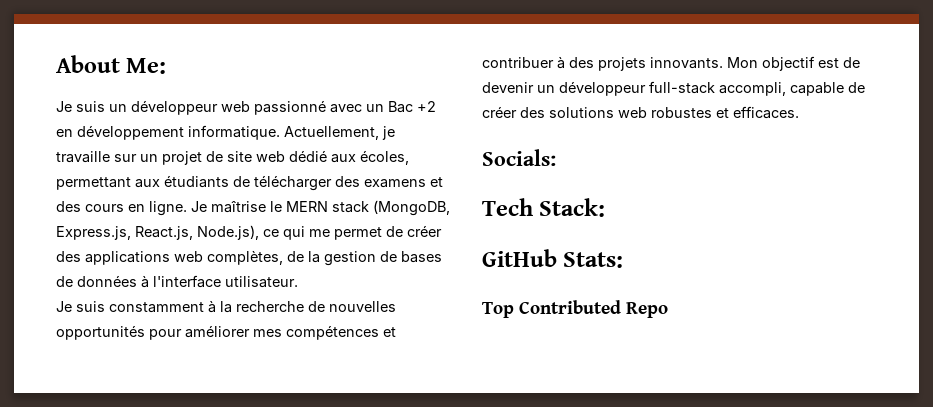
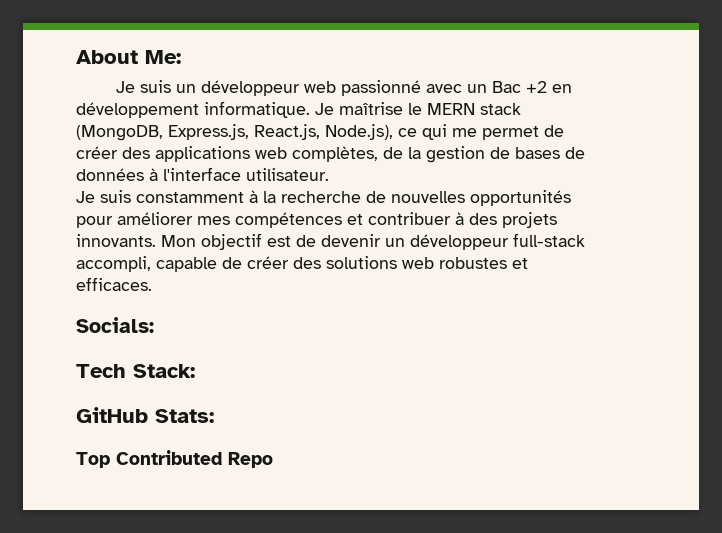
- Actuellement, je travaille sur un projet de site web dédié aux écoles, permettant aux étudiants de télécharger des examens et des cours en ligne.

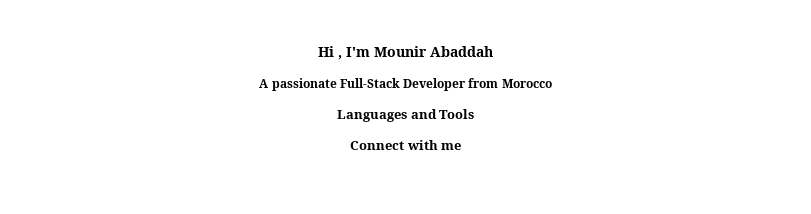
- About Me:
- Je suis un développeur web passionné avec un Bac +2 en développement informatique. Je maîtrise le MERN stack (MongoDB, Express.js, React.js, Node.js), ce qui me permet de créer des applications web complètes, de la gestion de bases de données à l'interface utilisateur.
- Je suis constamment à la recherche de nouvelles opportunités pour améliorer mes compétences et contribuer à des projets innovants. Mon objectif est de devenir un développeur full-stack accompli, capable de créer des solutions web robustes et efficaces.
- Socials:
- Tech Stack:
- GitHub Stats:
- Top Contributed Repo
+ Hi , I'm Mounir Abaddah
+ A passionate Full-Stack Developer from Morocco
+ Languages and Tools
+ Connect with me

